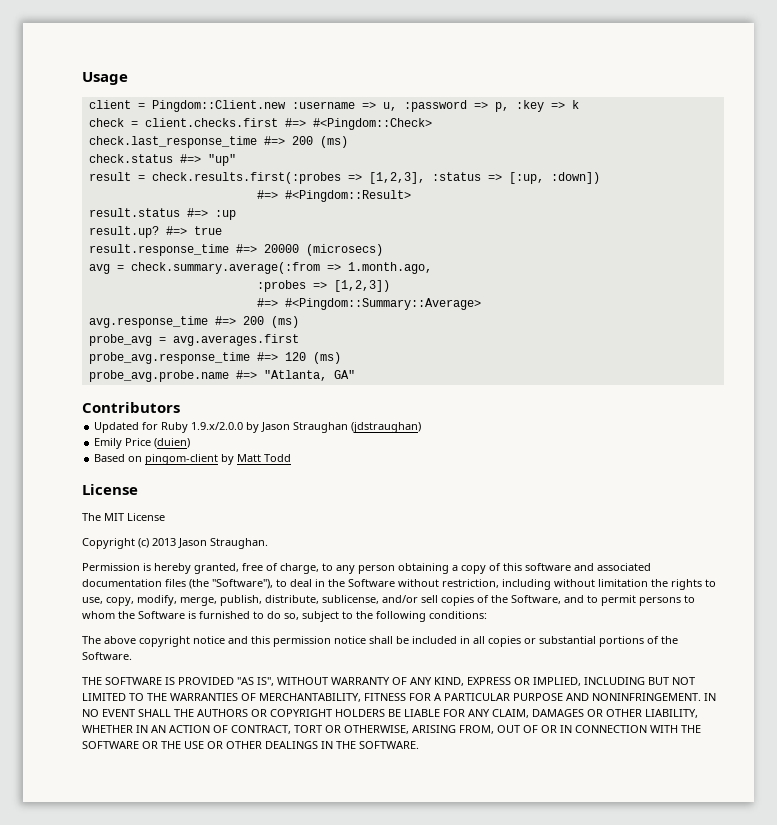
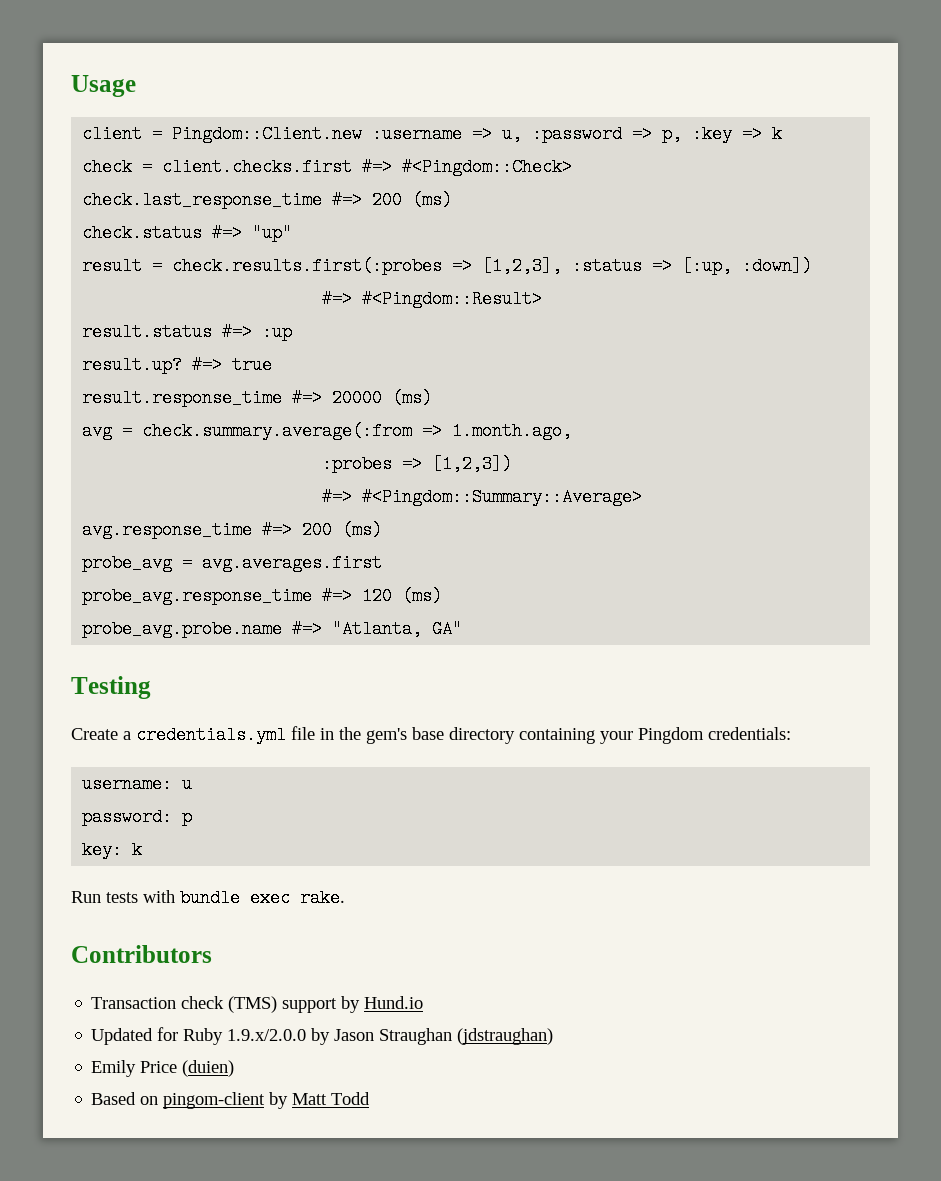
- result.response_time #=> 20000 (microsecs)
+ result.response_time #=> 20000 (ms)
+ Testing
+ Create a credentials.yml file in the gem's base directory containing your Pingdom credentials:
+ username: u
+ password: p
+ key: k
+ Run tests with bundle exec rake.
  Contributors
+ Transaction check (TMS) support by Hund.io
  Based on pingom-client by Matt Todd
- License
- The MIT License
- Copyright (c) 2013 Jason Straughan.
- Permission is hereby granted, free of charge, to any person obtaining a copy of this software and associated documentation files (the "Software"), to deal in the Software without restriction, including without limitation the rights to use, copy, modify, merge, publish, distribute, sublicense, and/or sell copies of the Software, and to permit persons to whom the Software is furnished to do so, subject to the following conditions:
- The above copyright notice and this permission notice shall be included in all copies or substantial portions of the Software.
- THE SOFTWARE IS PROVIDED "AS IS", WITHOUT WARRANTY OF ANY KIND, EXPRESS OR IMPLIED, INCLUDING BUT NOT LIMITED TO THE WARRANTIES OF MERCHANTABILITY, FITNESS FOR A PARTICULAR PURPOSE AND NONINFRINGEMENT. IN NO EVENT SHALL THE AUTHORS OR COPYRIGHT HOLDERS BE LIABLE FOR ANY CLAIM, DAMAGES OR OTHER LIABILITY, WHETHER IN AN ACTION OF CONTRACT, TORT OR OTHERWISE, ARISING FROM, OUT OF OR IN CONNECTION WITH THE SOFTWARE OR THE USE OR OTHER DEALINGS IN THE SOFTWARE.

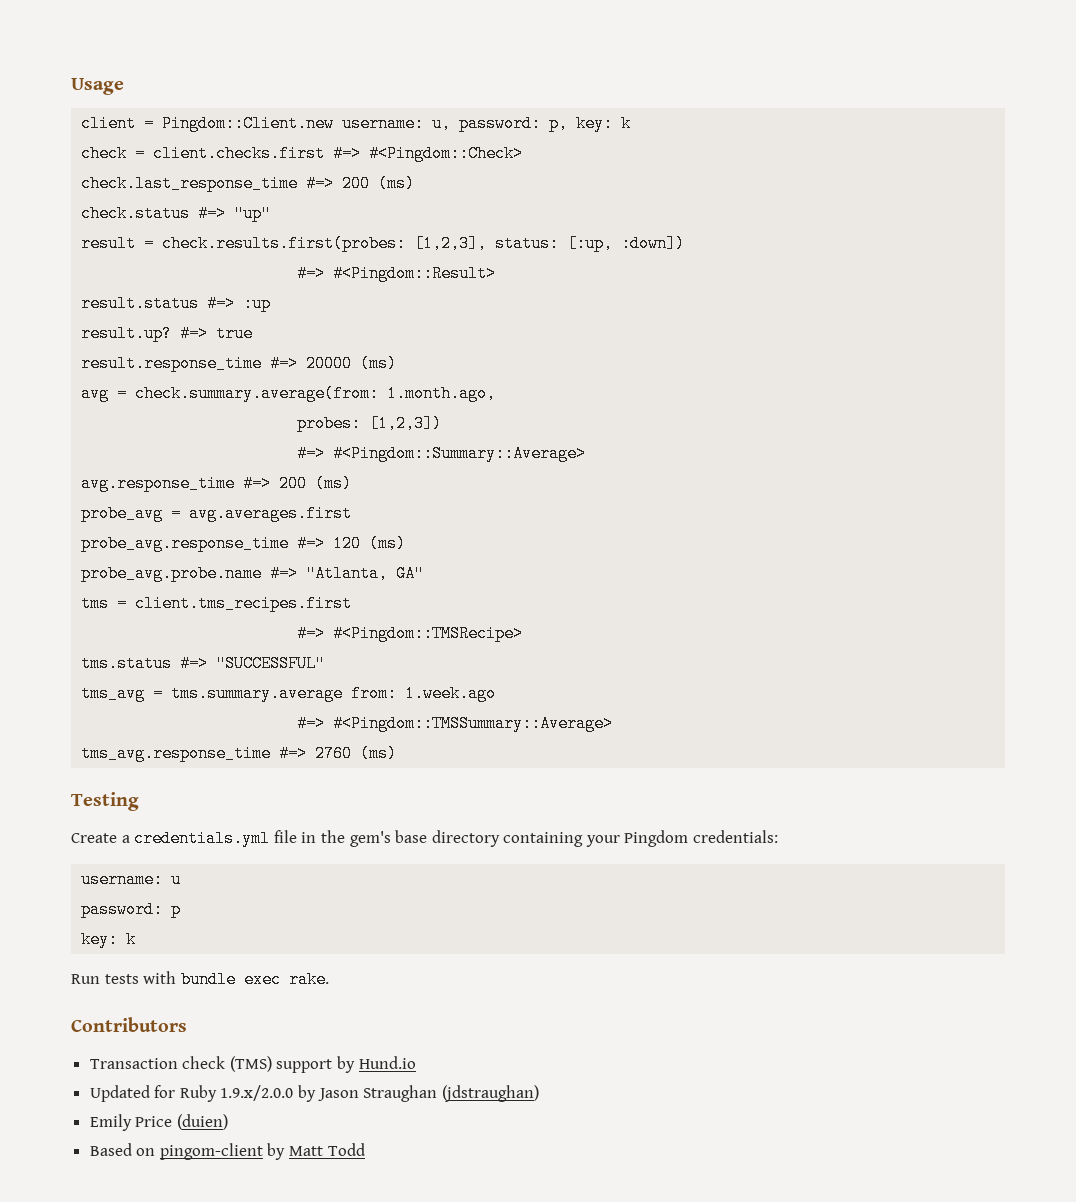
- client = Pingdom::Client.new :username => u, :password => p, :key => k
+ client = Pingdom::Client.new username: u, password: p, key: k
- result = check.results.first(:probes => [1,2,3], :status => [:up, :down])
+ result = check.results.first(probes: [1,2,3], status: [:up, :down])
- avg = check.summary.average(:from => 1.month.ago,
+ avg = check.summary.average(from: 1.month.ago,
- :probes => [1,2,3])
+ probes: [1,2,3])
+ tms = client.tms_recipes.first
+ #=> #<Pingdom::TMSRecipe>
+ tms.status #=> "SUCCESSFUL"
+ tms_avg = tms.summary.average from: 1.week.ago
+ #=> #<Pingdom::TMSSummary::Average>
+ tms_avg.response_time #=> 2760 (ms)

